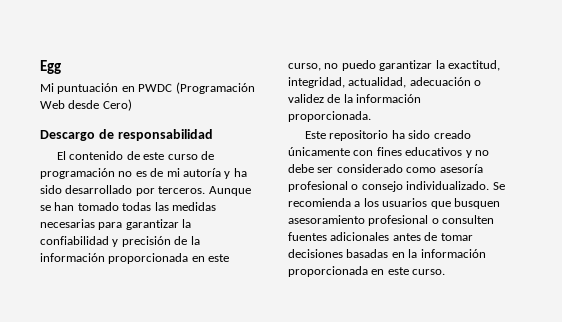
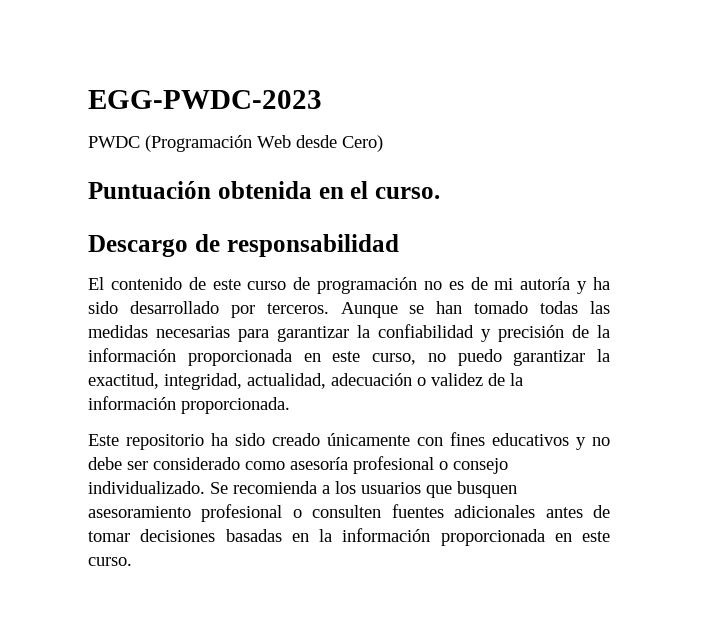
- Egg
- Mi puntuación en PWDC (Programación Web desde Cero)
+ EGG-PWDC-2023
+ PWDC (Programación Web desde Cero)
+ Puntuación obtenida en el curso.

